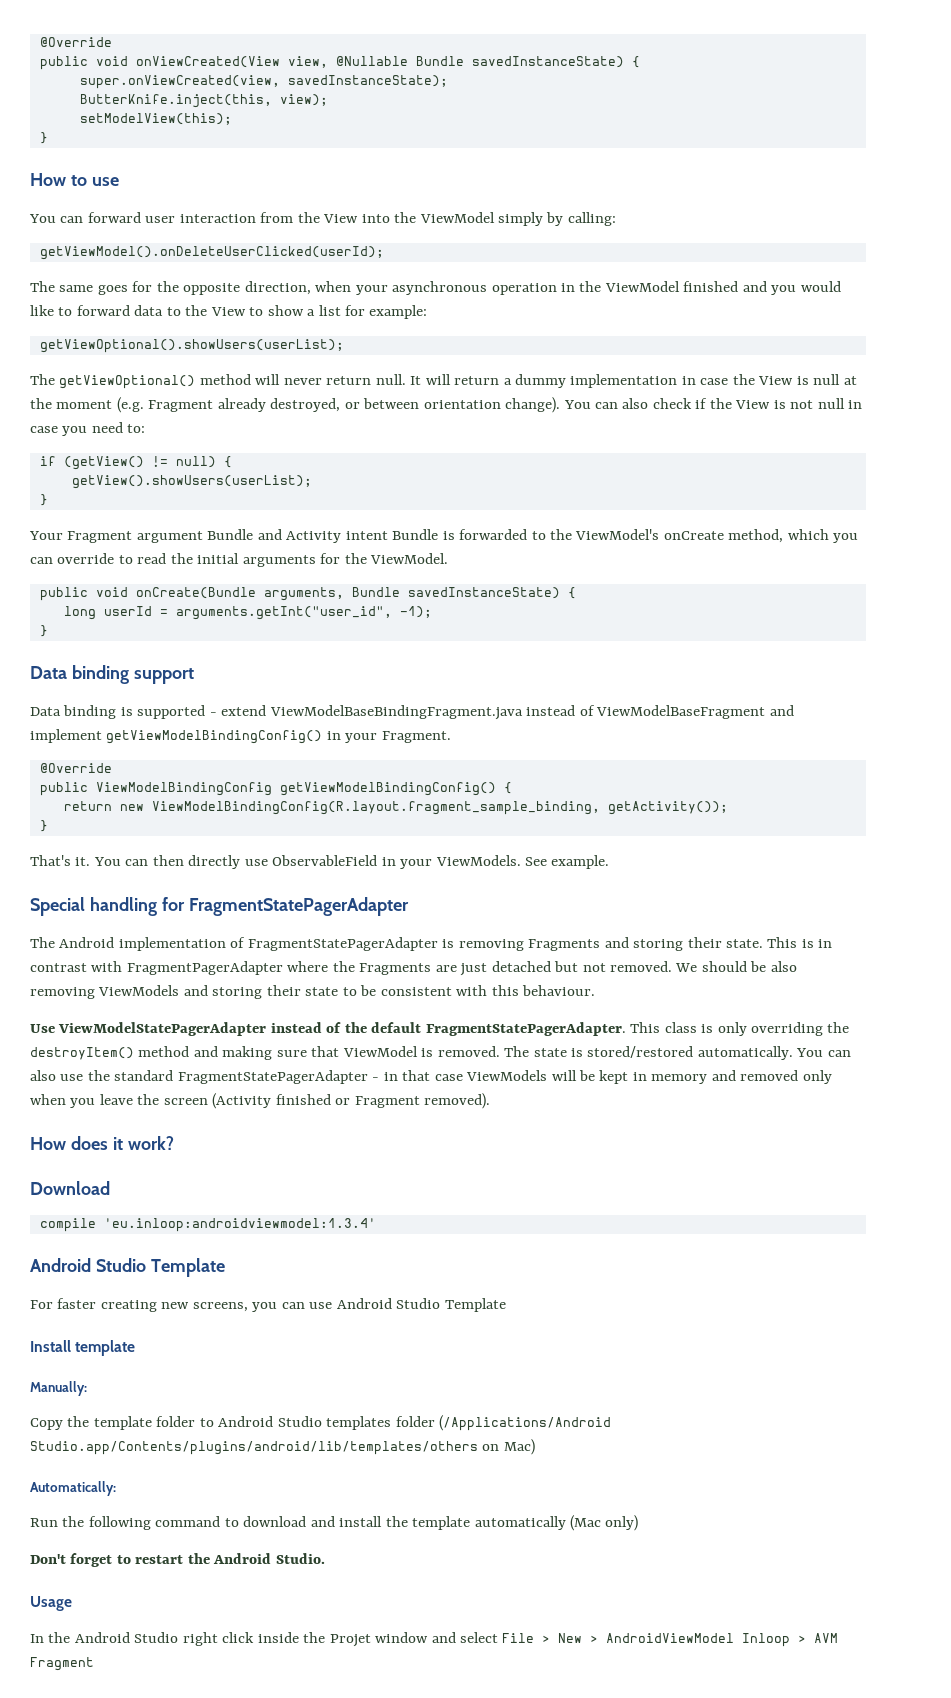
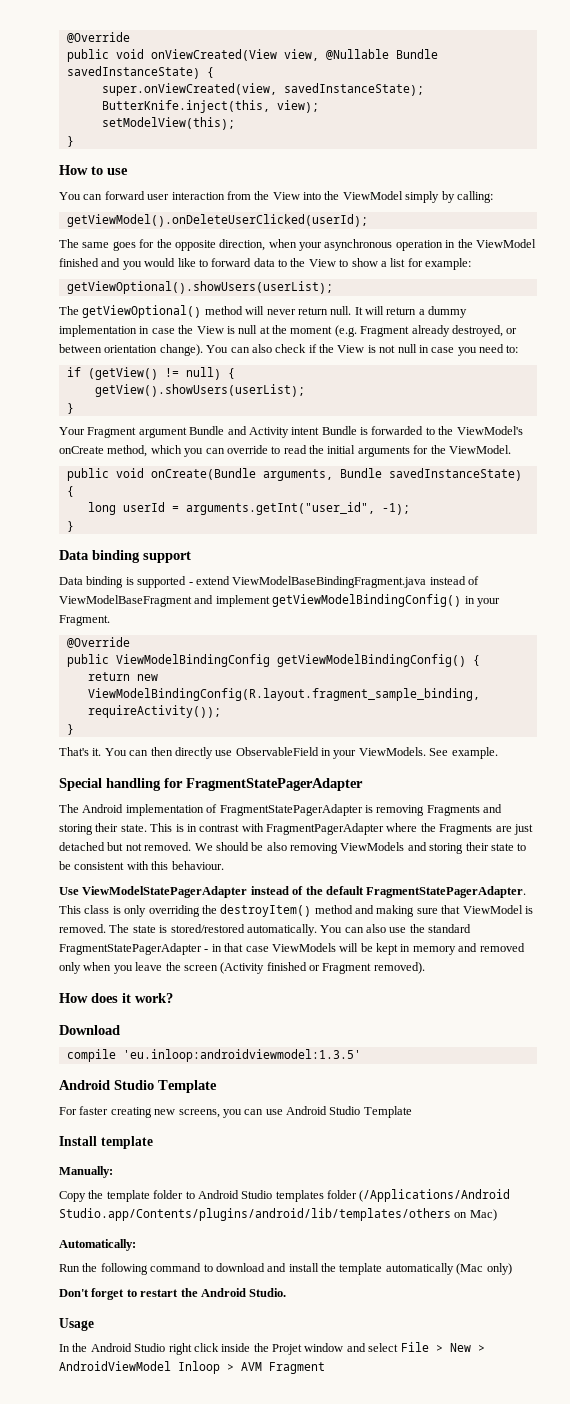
- return new ViewModelBindingConfig(R.layout.fragment_sample_binding, getActivity());
+ return new ViewModelBindingConfig(R.layout.fragment_sample_binding, requireActivity());
- compile 'eu.inloop:androidviewmodel:1.3.4'
+ compile 'eu.inloop:androidviewmodel:1.3.5'

